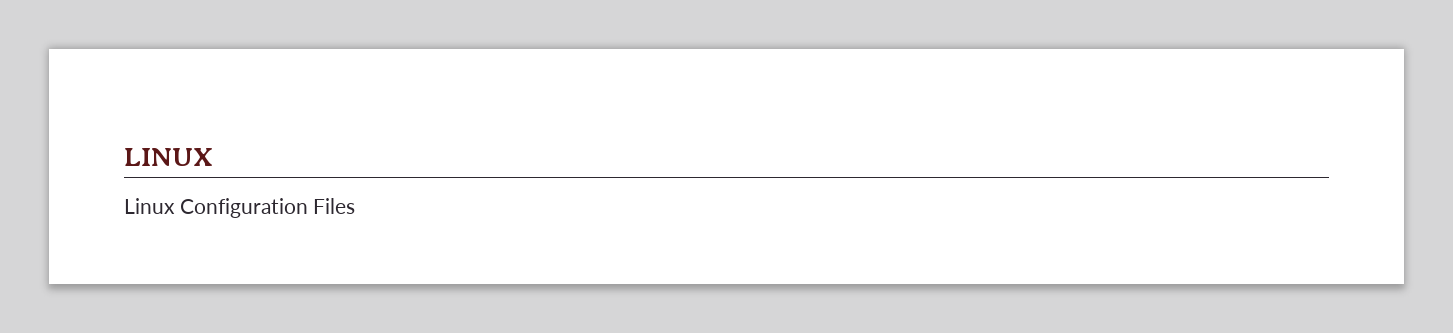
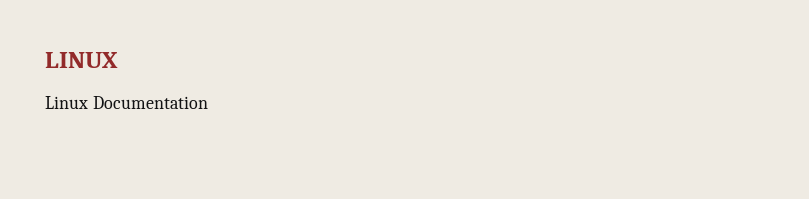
- Linux Configuration Files
+ Linux Documentation

